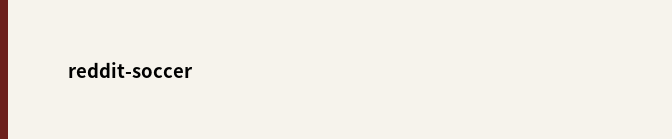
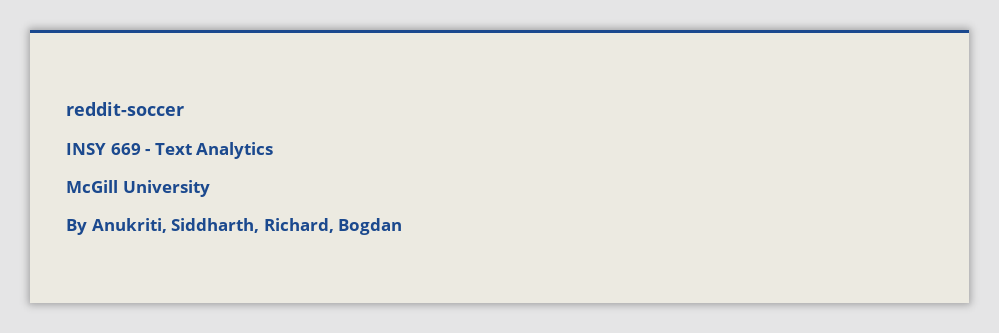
+ INSY 669 - Text Analytics
+ McGill University
+ By Anukriti, Siddharth, Richard, Bogdan

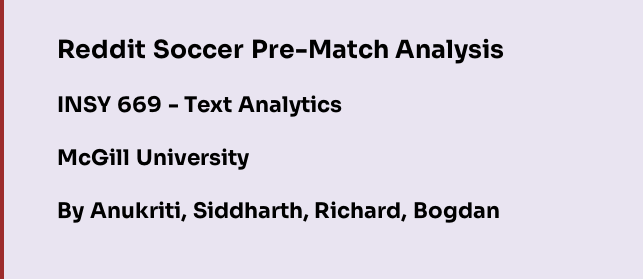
- reddit-soccer
+ Reddit Soccer Pre-Match Analysis

